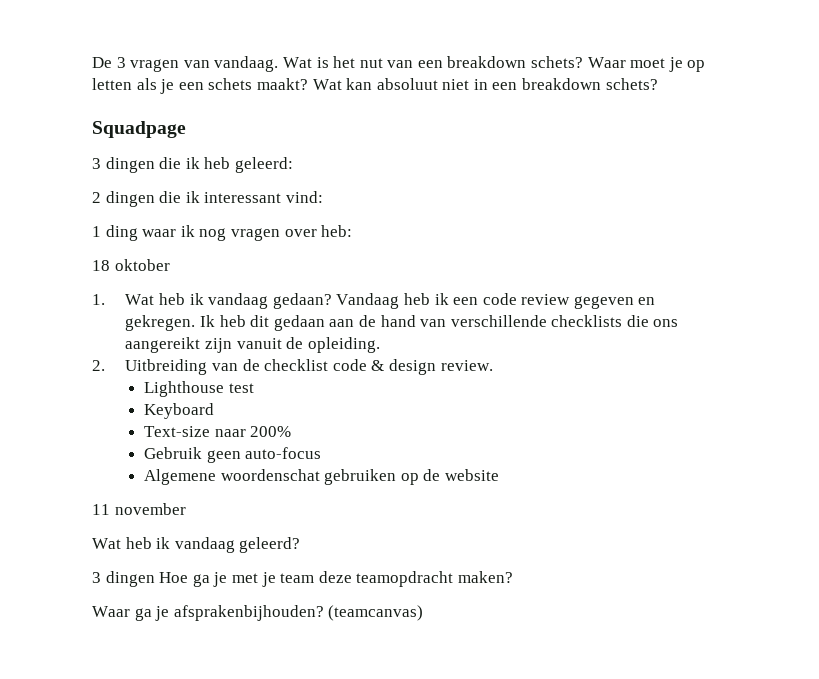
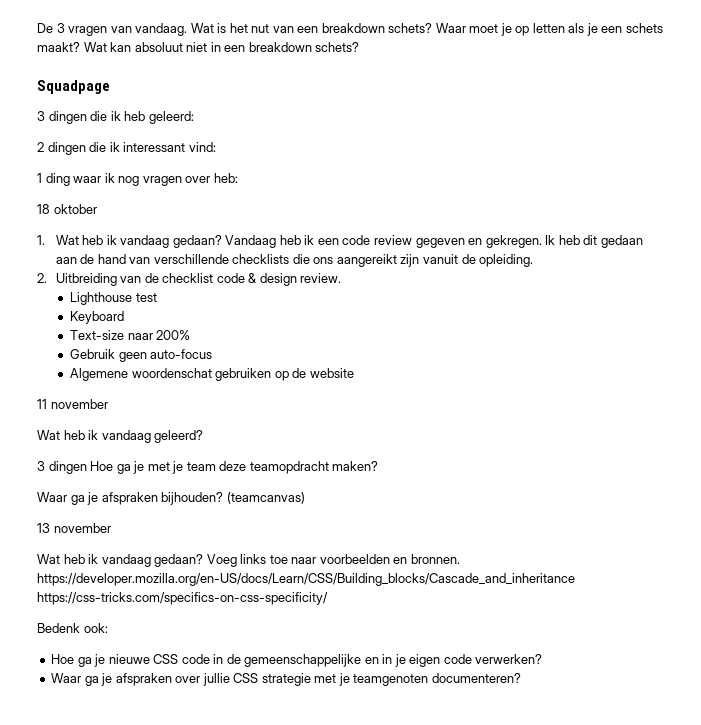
- Waar ga je afsprakenbijhouden?
+ Waar ga je afspraken bijhouden?
+ 13 november
+ Wat heb ik vandaag gedaan? Voeg links toe naar voorbeelden en bronnen. https://developer.mozilla.org/en-US/docs/Learn/CSS/Building_blocks/Cascade_and_inheritance https://css-tricks.com/specifics-on-css-specificity/
+ Bedenk ook:
+ Hoe ga je nieuwe CSS code in de gemeenschappelijke en in je eigen code verwerken?
+ Waar ga je afspraken over jullie CSS strategie met je teamgenoten documenteren?

